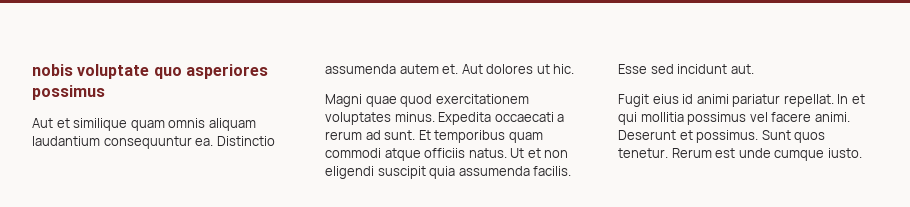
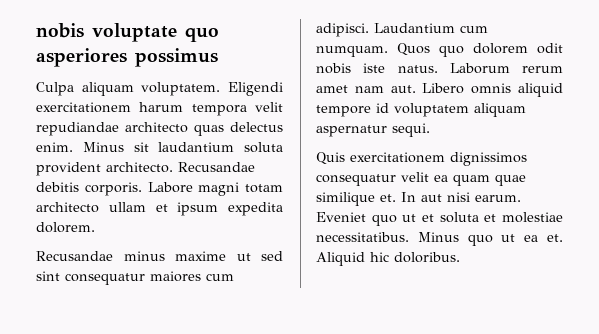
- Aut et similique quam omnis aliquam laudantium consequuntur ea. Distinctio assumenda autem et. Aut dolores ut hic.
- Magni quae quod exercitationem voluptates minus. Expedita occaecati a rerum ad sunt. Et temporibus quam commodi atque officiis natus. Ut et non eligendi suscipit quia assumenda facilis. Esse sed incidunt aut.
- Fugit eius id animi pariatur repellat. In et qui mollitia possimus vel facere animi. Deserunt et possimus. Sunt quos tenetur. Rerum est unde cumque iusto.
+ Culpa aliquam voluptatem. Eligendi exercitationem harum tempora velit repudiandae architecto quas delectus enim. Minus sit laudantium soluta provident architecto. Recusandae debitis corporis. Labore magni totam architecto ullam et ipsum expedita dolorem.
+ Recusandae minus maxime ut sed sint consequatur maiores cum adipisci. Laudantium cum numquam. Quos quo dolorem odit nobis iste natus. Laborum rerum amet nam aut. Libero omnis aliquid tempore id voluptatem aliquam aspernatur sequi.
+ Quis exercitationem dignissimos consequatur velit ea quam quae similique et. In aut nisi earum. Eveniet quo ut et soluta et molestiae necessitatibus. Minus quo ut ea et. Aliquid hic doloribus.

